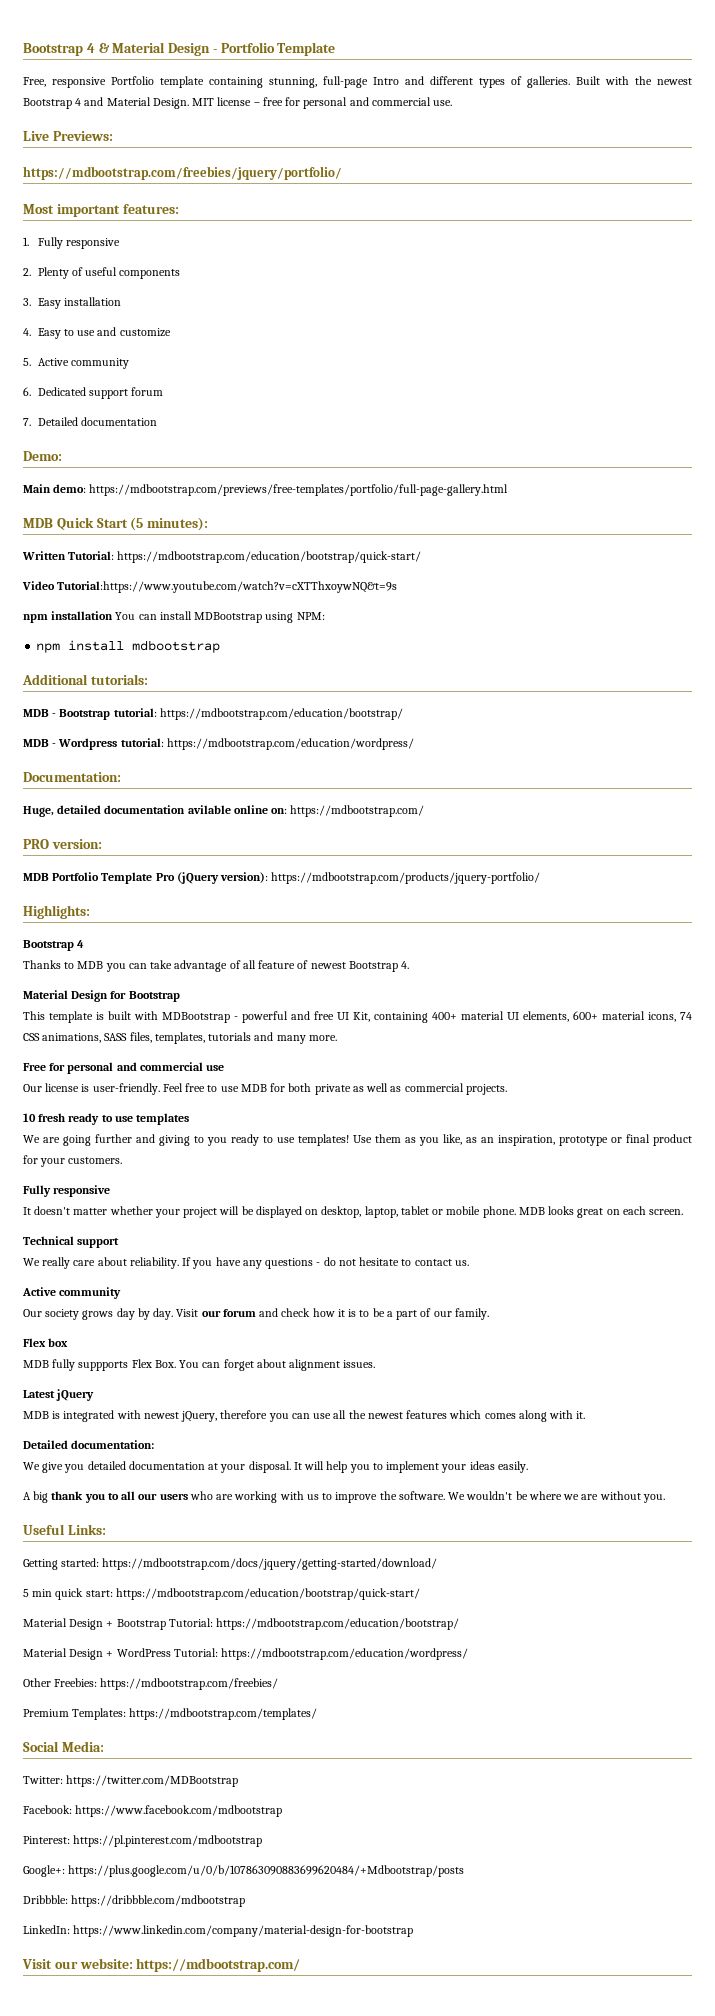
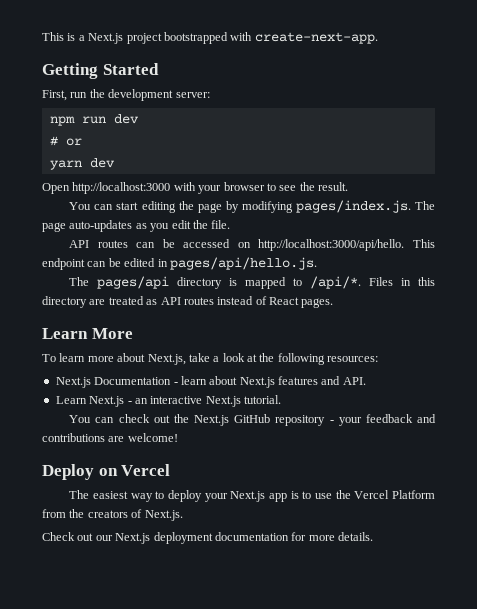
- Bootstrap 4 & Material Design - Portfolio Template
- Free, responsive Portfolio template containing stunning, full-page Intro and different types of galleries. Built with the newest Bootstrap 4 and Material Design. MIT license – free for personal and commercial use.
- Live Previews:
- https://mdbootstrap.com/freebies/jquery/portfolio/
- Most important features:
- 1. Fully responsive
- 2. Plenty of useful components
- 3. Easy installation
- 4. Easy to use and customize
- 5. Active community
- 6. Dedicated support forum
- 7. Detailed documentation
- Demo:
- Main demo: https://mdbootstrap.com/previews/free-templates/portfolio/full-page-gallery.html
- MDB Quick Start (5 minutes):
- Written Tutorial: https://mdbootstrap.com/education/bootstrap/quick-start/
- Video Tutorial:https://www.youtube.com/watch?v=cXTThxoywNQ&t=9s
- npm installation You can install MDBootstrap using NPM:
- npm install mdbootstrap
- Additional tutorials:
- MDB - Bootstrap tutorial: https://mdbootstrap.com/education/bootstrap/
- MDB - Wordpress tutorial: https://mdbootstrap.com/education/wordpress/
- Documentation:
- Huge, detailed documentation avilable online on: https://mdbootstrap.com/
- PRO version:
- MDB Portfolio Template Pro (jQuery version): https://mdbootstrap.com/products/jquery-portfolio/
- Highlights:
- Bootstrap 4
- Thanks to MDB you can take advantage of all feature of newest Bootstrap 4.
- Material Design for Bootstrap
- This template is built with MDBootstrap - powerful and free UI Kit, containing 400+ material UI elements, 600+ material icons, 74 CSS animations, SASS files, templates, tutorials and many more.
- Free for personal and commercial use
- Our license is user-friendly. Feel free to use MDB for both private as well as commercial projects.
- 10 fresh ready to use templates
- We are going further and giving to you ready to use templates! Use them as you like, as an inspiration, prototype or final product for your customers.
- Fully responsive
- It doesn't matter whether your project will be displayed on desktop, laptop, tablet or mobile phone. MDB looks great on each screen.
- Technical support
- We really care about reliability. If you have any questions - do not hesitate to contact us.
- Active community
- Our society grows day by day. Visit our forum and check how it is to be a part of our family.
- Flex box
- MDB fully suppports Flex Box. You can forget about alignment issues.
- Latest jQuery
- MDB is integrated with newest jQuery, therefore you can use all the newest features which comes along with it.
- Detailed documentation:
- We give you detailed documentation at your disposal. It will help you to implement your ideas easily.
- A big thank you to all our users who are working with us to improve the software. We wouldn't be where we are without you.
- Useful Links:
- Getting started: https://mdbootstrap.com/docs/jquery/getting-started/download/
- 5 min quick start: https://mdbootstrap.com/education/bootstrap/quick-start/
- Material Design + Bootstrap Tutorial: https://mdbootstrap.com/education/bootstrap/
- Material Design + WordPress Tutorial: https://mdbootstrap.com/education/wordpress/
- Other Freebies: https://mdbootstrap.com/freebies/
- Premium Templates: https://mdbootstrap.com/templates/
- Social Media:
- Twitter: https://twitter.com/MDBootstrap
- Facebook: https://www.facebook.com/mdbootstrap
- Pinterest: https://pl.pinterest.com/mdbootstrap
- Google+: https://plus.google.com/u/0/b/107863090883699620484/+Mdbootstrap/posts
- Dribbble: https://dribbble.com/mdbootstrap
- LinkedIn: https://www.linkedin.com/company/material-design-for-bootstrap
- Visit our website: https://mdbootstrap.com/
+ This is a Next.js project bootstrapped with create-next-app.
+ Getting Started
+ First, run the development server:
+ npm run dev
+ # or
+ yarn dev
+ Open http://localhost:3000 with your browser to see the result.
+ You can start editing the page by modifying pages/index.js. The page auto-updates as you edit the file.
+ API routes can be accessed on http://localhost:3000/api/hello. This endpoint can be edited in pages/api/hello.js.
+ The pages/api directory is mapped to /api/*. Files in this directory are treated as API routes instead of React pages.
+ Learn More
+ To learn more about Next.js, take a look at the following resources:
+ Next.js Documentation - learn about Next.js features and API.
+ Learn Next.js - an interactive Next.js tutorial.
+ You can check out the Next.js GitHub repository - your feedback and contributions are welcome!
+ Deploy on Vercel
+ The easiest way to deploy your Next.js app is to use the Vercel Platform from the creators of Next.js.
+ Check out our Next.js deployment documentation for more details.

